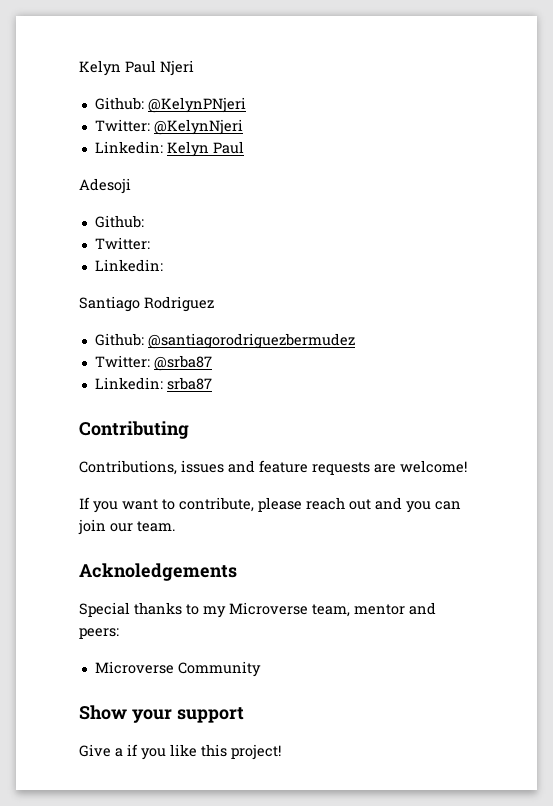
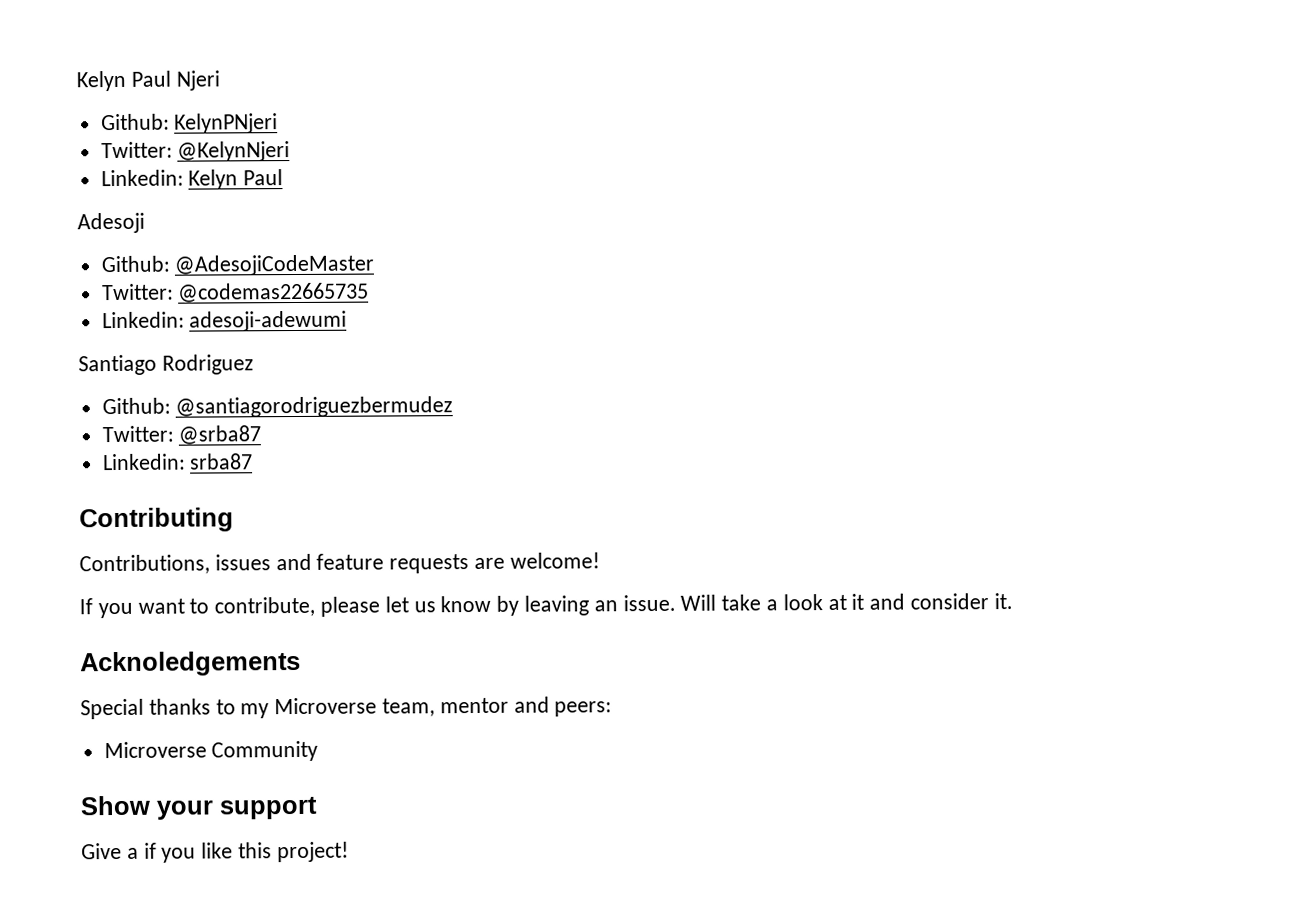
- Github: @KelynPNjeri
+ Github: KelynPNjeri
  Adesoji
- Github:
- Twitter:
- Linkedin:
+ Github: @AdesojiCodeMaster
+ Twitter: @codemas22665735
+ Linkedin: adesoji-adewumi
- If you want to contribute, please reach out and you can join our team.
+ If you want to contribute, please let us know by leaving an issue. Will take a look at it and consider it.

